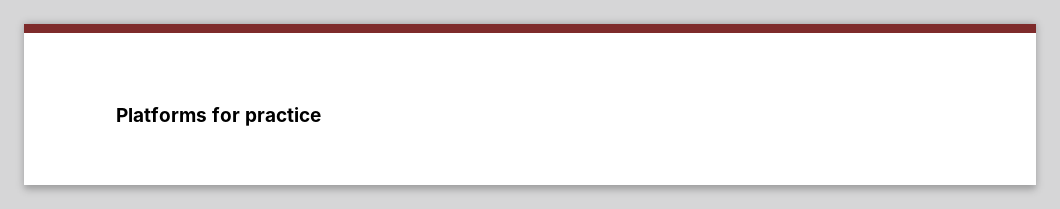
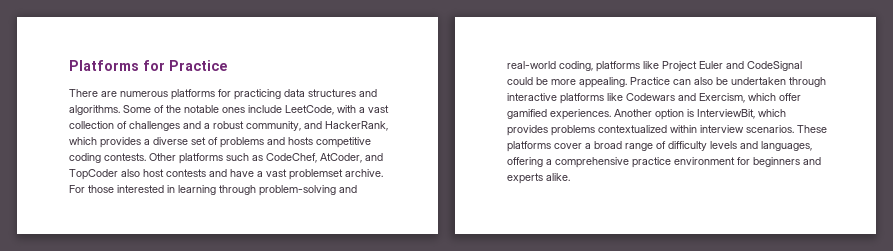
- Platforms for practice
+ Platforms for Practice
+ There are numerous platforms for practicing data structures and algorithms. Some of the notable ones include LeetCode, with a vast collection of challenges and a robust community, and HackerRank, which provides a diverse set of problems and hosts competitive coding contests. Other platforms such as CodeChef, AtCoder, and TopCoder also host contests and have a vast problemset archive. For those interested in learning through problem-solving and real-world coding, platforms like Project Euler and CodeSignal could be more appealing. Practice can also be undertaken through interactive platforms like Codewars and Exercism, which offer gamified experiences. Another option is InterviewBit, which provides problems contextualized within interview scenarios. These platforms cover a broad range of difficulty levels and languages, offering a comprehensive practice environment for beginners and experts alike.

